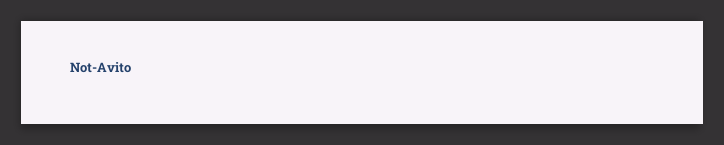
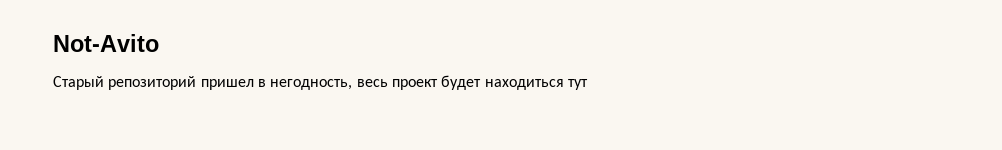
+ Старый репозиторий пришел в негодность, весь проект будет находиться тут

